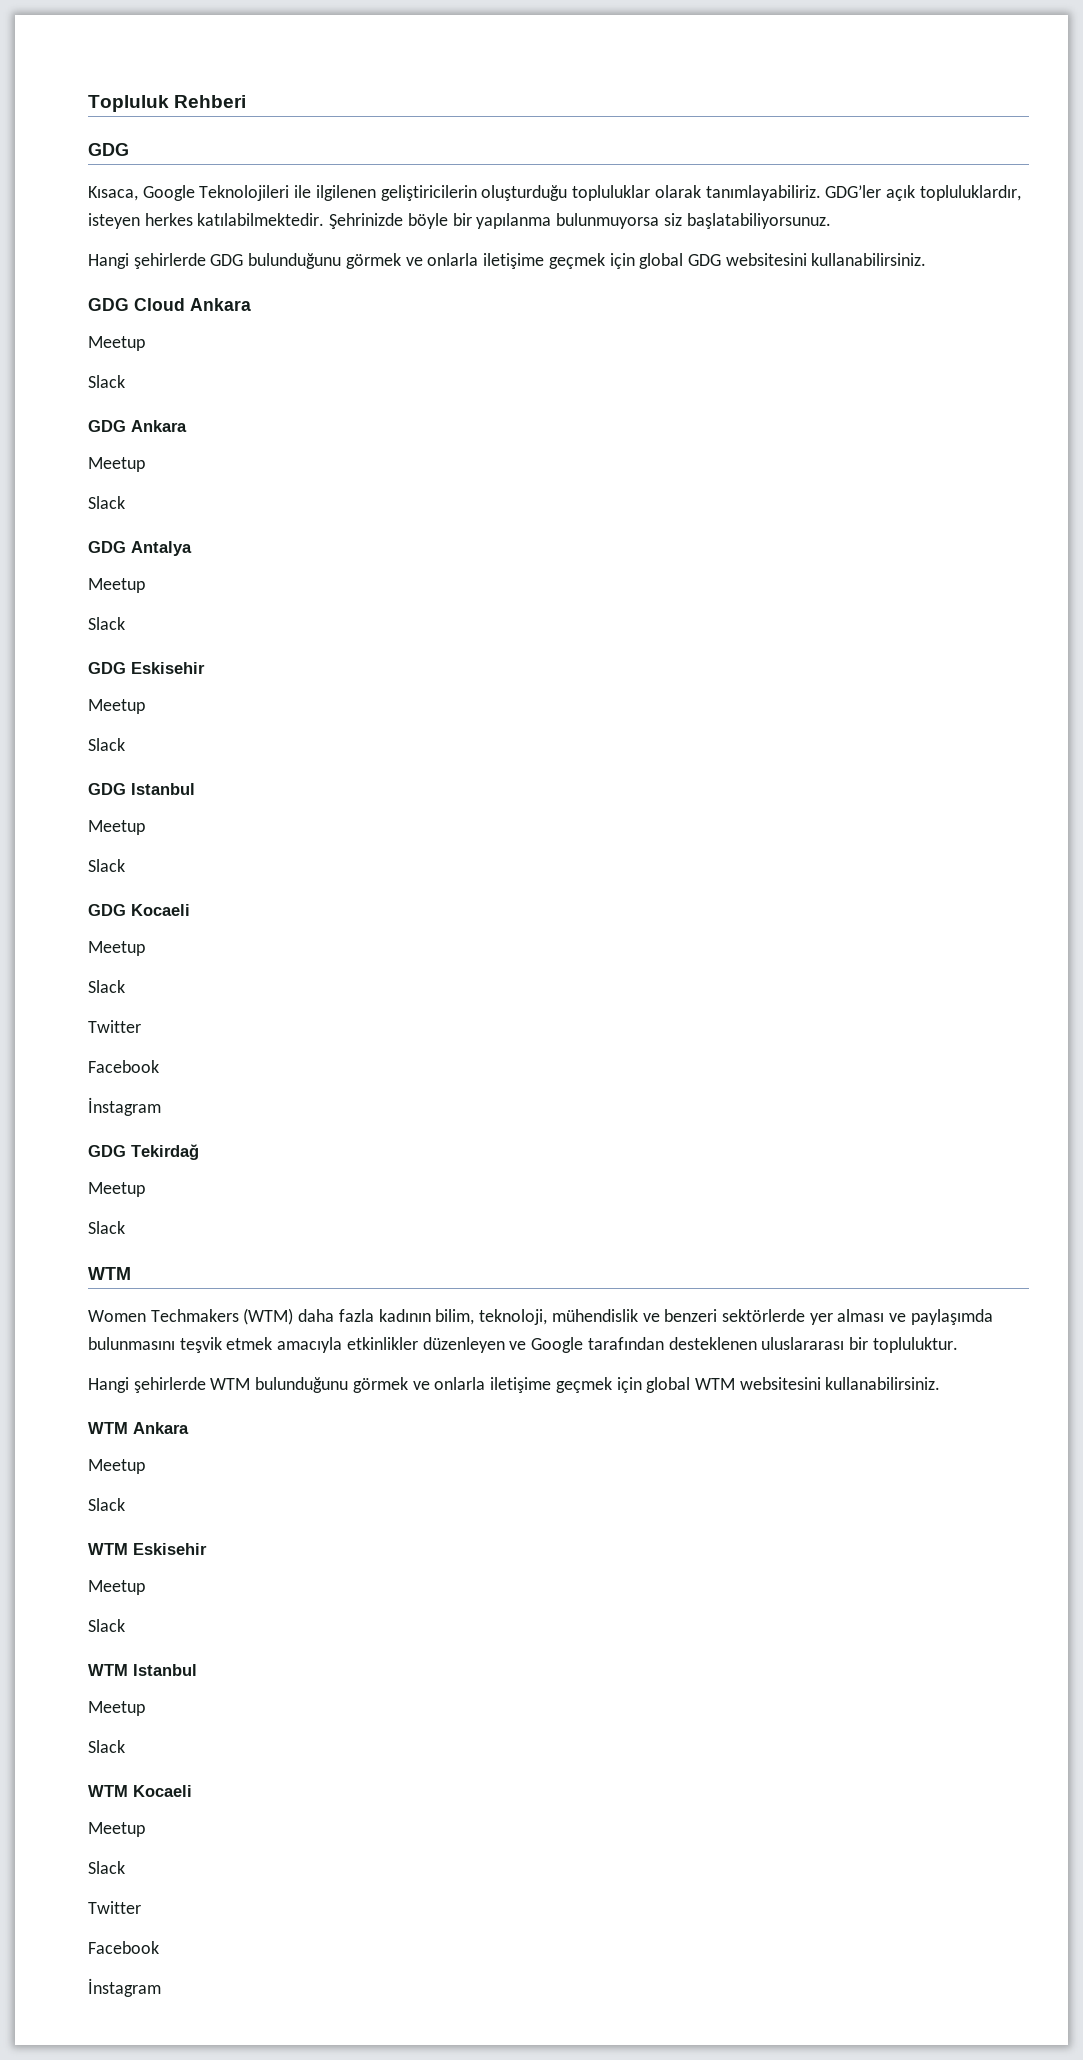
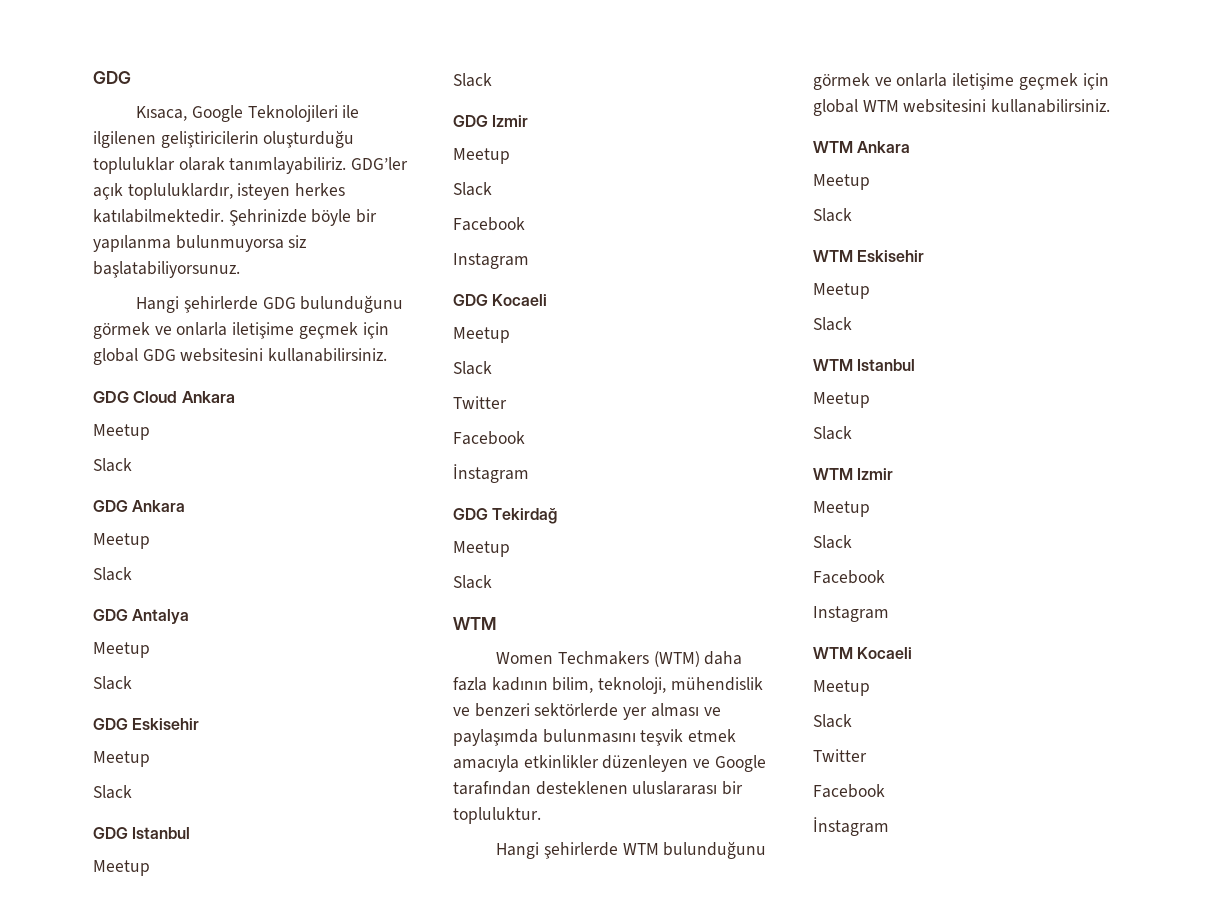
- Topluluk Rehberi
+ GDG Izmir
+ Meetup
+ Slack
+ Facebook
+ Instagram
+ WTM Izmir
+ Meetup
+ Slack
+ Facebook
+ Instagram

